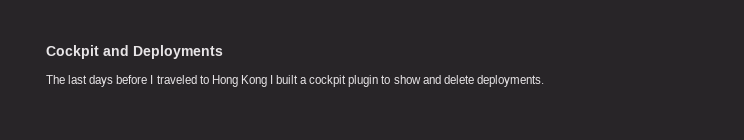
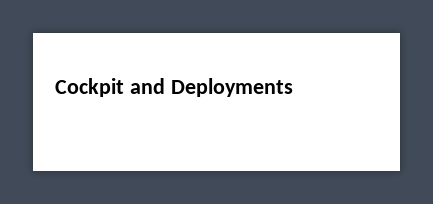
- The last days before I traveled to Hong Kong I built a cockpit plugin to show and delete deployments.

